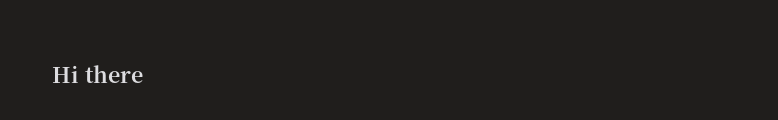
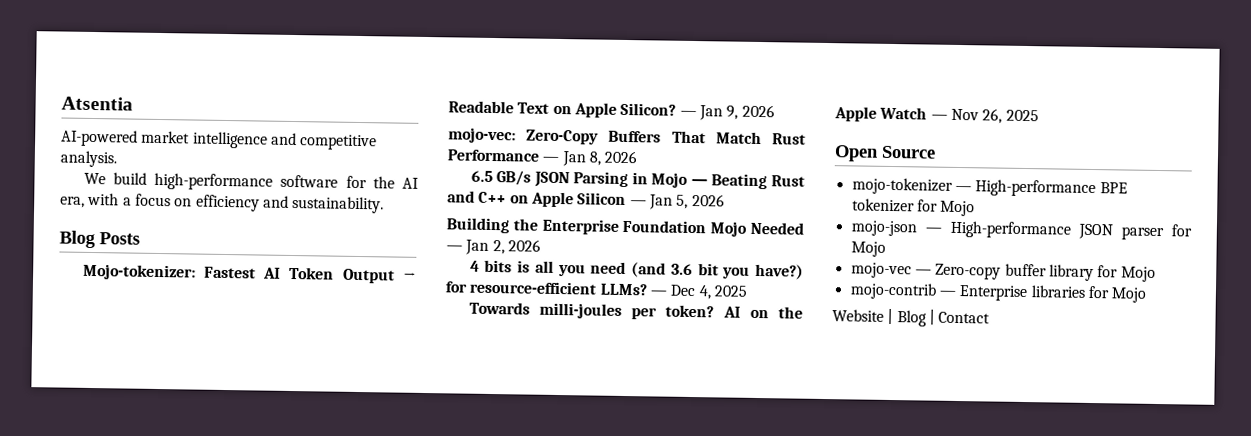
- Hi there
+ Atsentia
+ AI-powered market intelligence and competitive analysis.
+ We build high-performance software for the AI era, with a focus on efficiency and sustainability.
+ Blog Posts
+ Mojo-tokenizer: Fastest AI Token Output → Readable Text on Apple Silicon? — Jan 9, 2026
+ mojo-vec: Zero-Copy Buffers That Match Rust Performance — Jan 8, 2026
+ 6.5 GB/s JSON Parsing in Mojo — Beating Rust and C++ on Apple Silicon — Jan 5, 2026
+ Building the Enterprise Foundation Mojo Needed — Jan 2, 2026
+ 4 bits is all you need (and 3.6 bit you have?) for resource-efficient LLMs? — Dec 4, 2025
+ Towards milli-joules per token? AI on the Apple Watch — Nov 26, 2025
+ Open Source
+ mojo-tokenizer — High-performance BPE tokenizer for Mojo
+ mojo-json — High-performance JSON parser for Mojo
+ mojo-vec — Zero-copy buffer library for Mojo
+ mojo-contrib — Enterprise libraries for Mojo
+ Website | Blog | Contact

